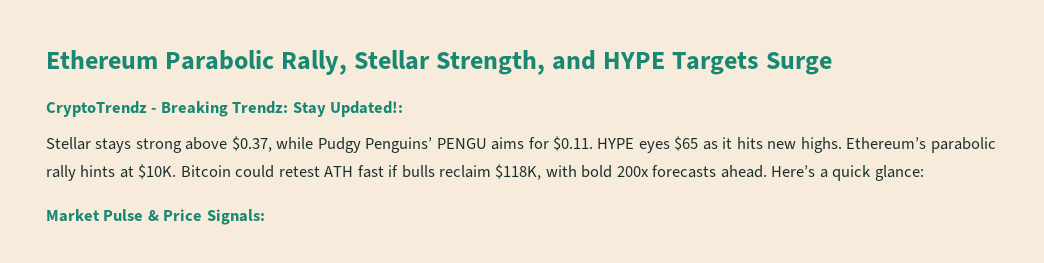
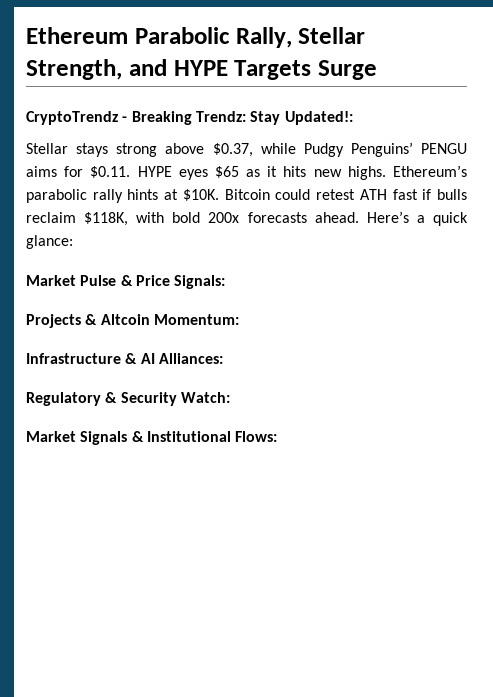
+ Projects & Altcoin Momentum:
+ Infrastructure & AI Alliances:
+ Regulatory & Security Watch:
+ Market Signals & Institutional Flows:

